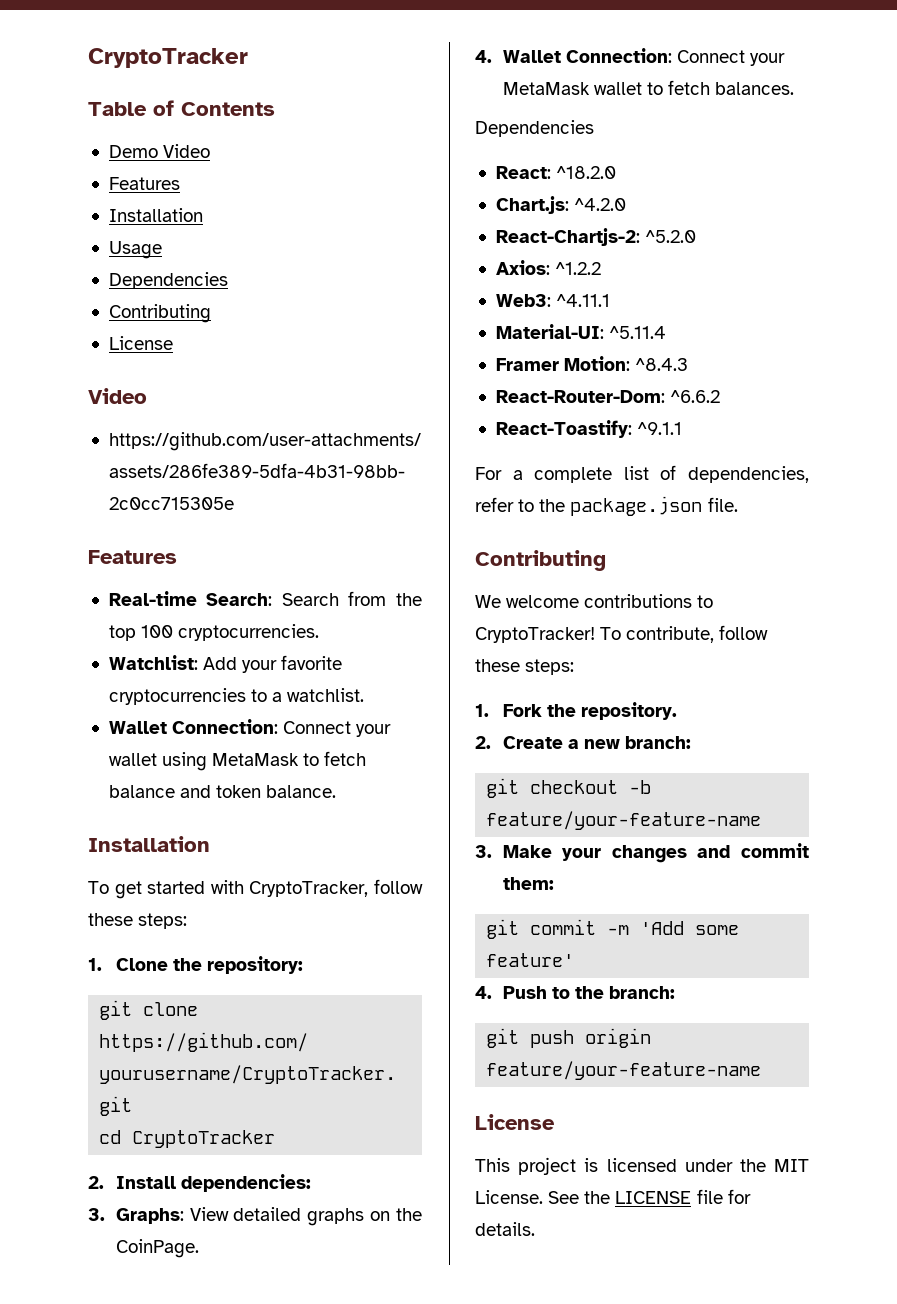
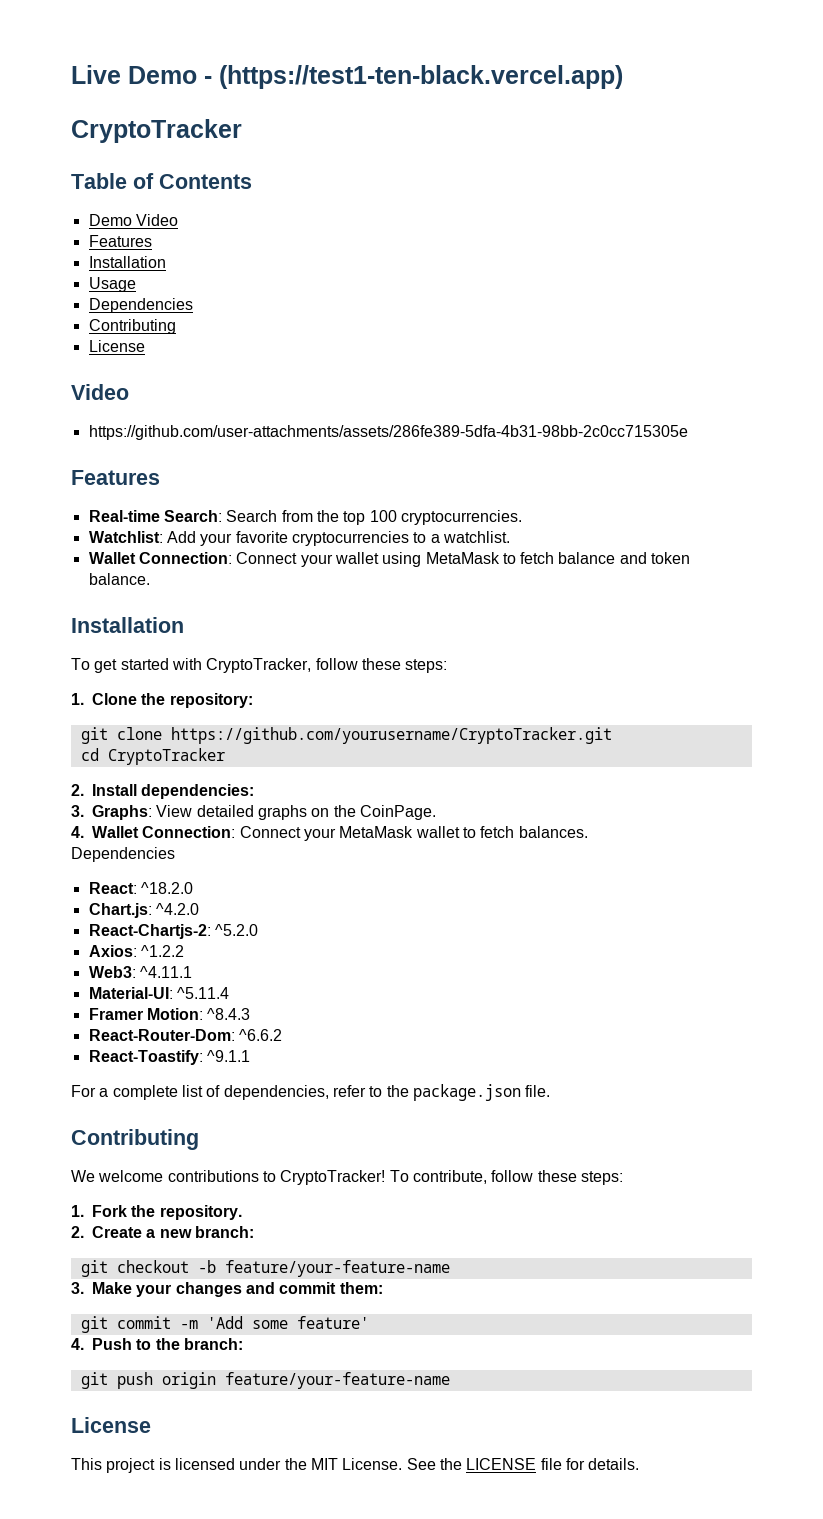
+ Live Demo - (https://test1-ten-black.vercel.app)

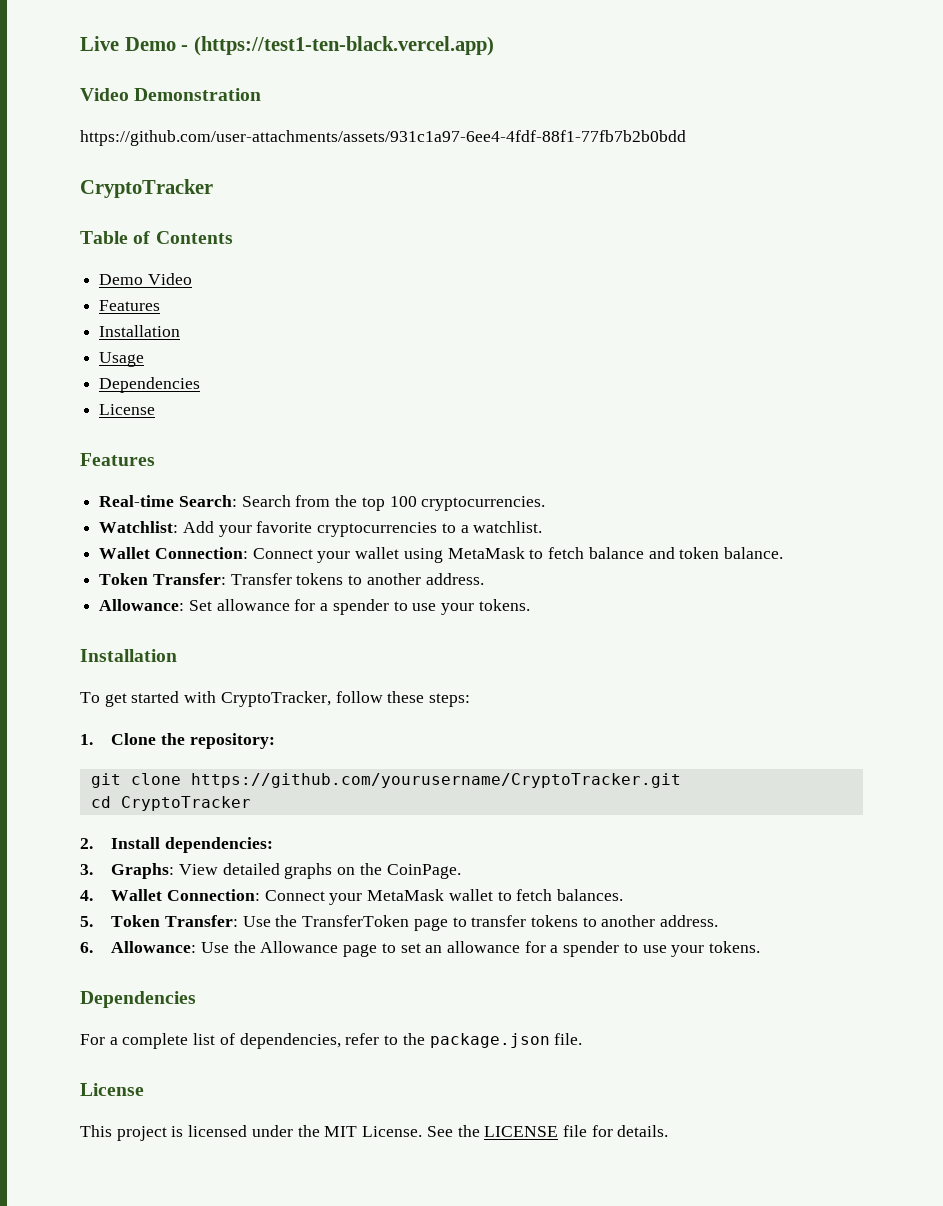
+ Video Demonstration
+ https://github.com/user-attachments/assets/931c1a97-6ee4-4fdf-88f1-77fb7b2b0bdd
  Usage
  Dependencies
- Contributing
  License
- Video
- https://github.com/user-attachments/assets/286fe389-5dfa-4b31-98bb-2c0cc715305e
+ Token Transfer: Transfer tokens to another address.
+ Allowance: Set allowance for a spender to use your tokens.
  4. Wallet Connection: Connect your MetaMask wallet to fetch balances.
+ 5. Token Transfer: Use the TransferToken page to transfer tokens to another address.
+ 6. Allowance: Use the Allowance page to set an allowance for a spender to use your tokens.
  Dependencies
- React: ^18.2.0
- Chart.js: ^4.2.0
- React-Chartjs-2: ^5.2.0
- Axios: ^1.2.2
- Web3: ^4.11.1
- Material-UI: ^5.11.4
- Framer Motion: ^8.4.3
- React-Router-Dom: ^6.6.2
- React-Toastify: ^9.1.1
  For a complete list of dependencies, refer to the package.json file.
- Contributing
- We welcome contributions to CryptoTracker! To contribute, follow these steps:
- 1. Fork the repository.
- 2. Create a new branch:
- git checkout -b feature/your-feature-name
- 3. Make your changes and commit them:
- git commit -m 'Add some feature'
- 4. Push to the branch:
- git push origin feature/your-feature-name

